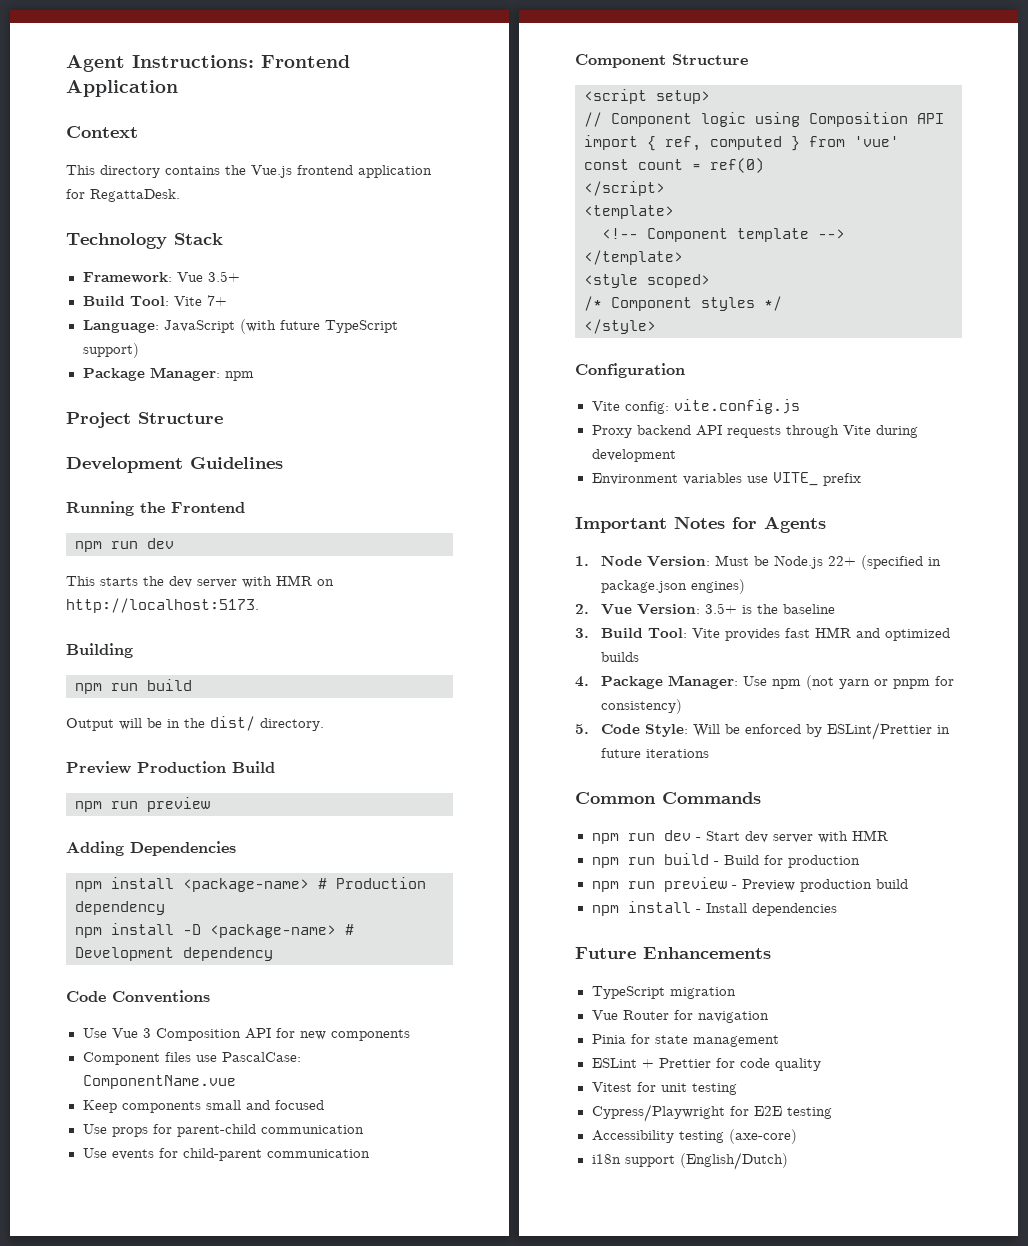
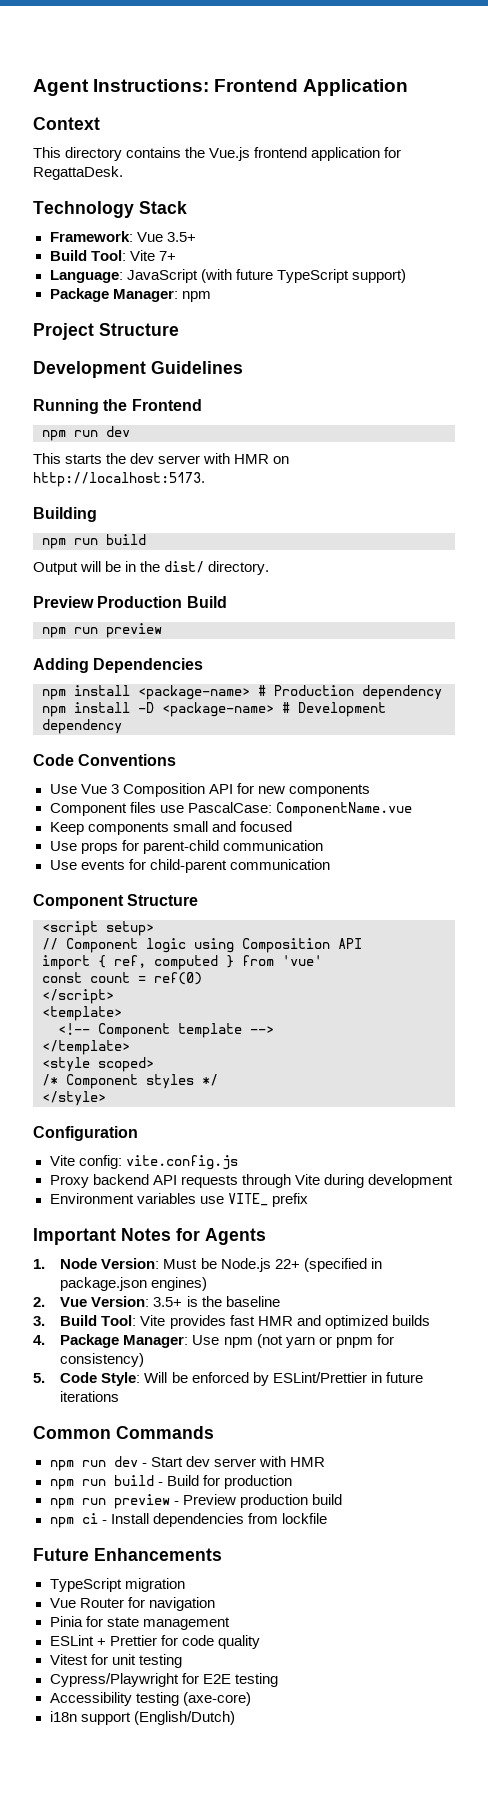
- npm install - Install dependencies
+ npm ci - Install dependencies from lockfile

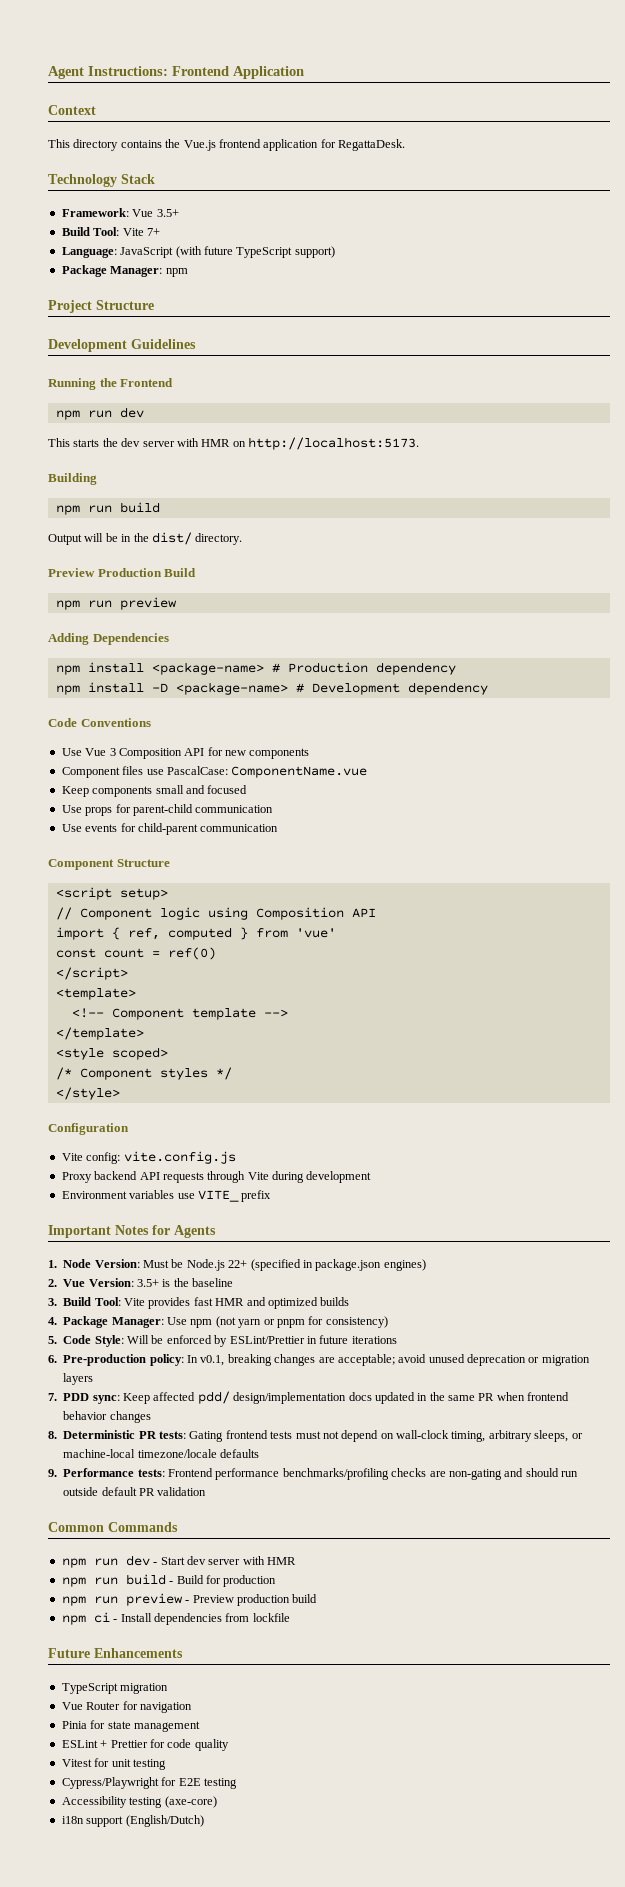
+ 6. Pre-production policy: In v0.1, breaking changes are acceptable; avoid unused deprecation or migration layers
+ 7. PDD sync: Keep affected pdd/ design/implementation docs updated in the same PR when frontend behavior changes
+ 8. Deterministic PR tests: Gating frontend tests must not depend on wall-clock timing, arbitrary sleeps, or machine-local timezone/locale defaults
+ 9. Performance tests: Frontend performance benchmarks/profiling checks are non-gating and should run outside default PR validation

